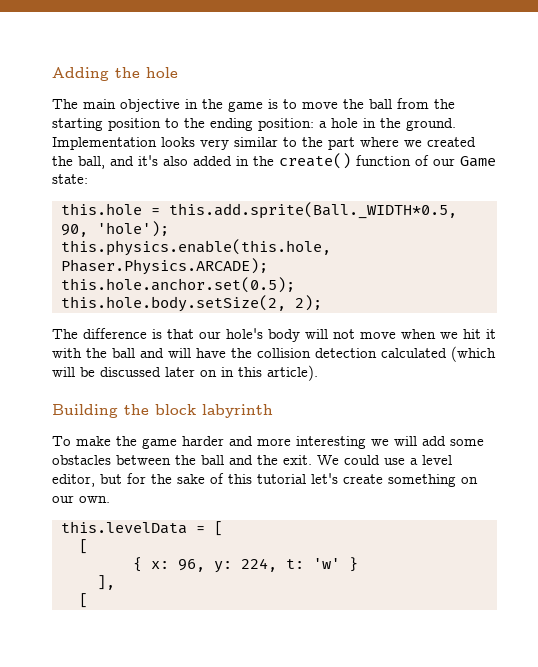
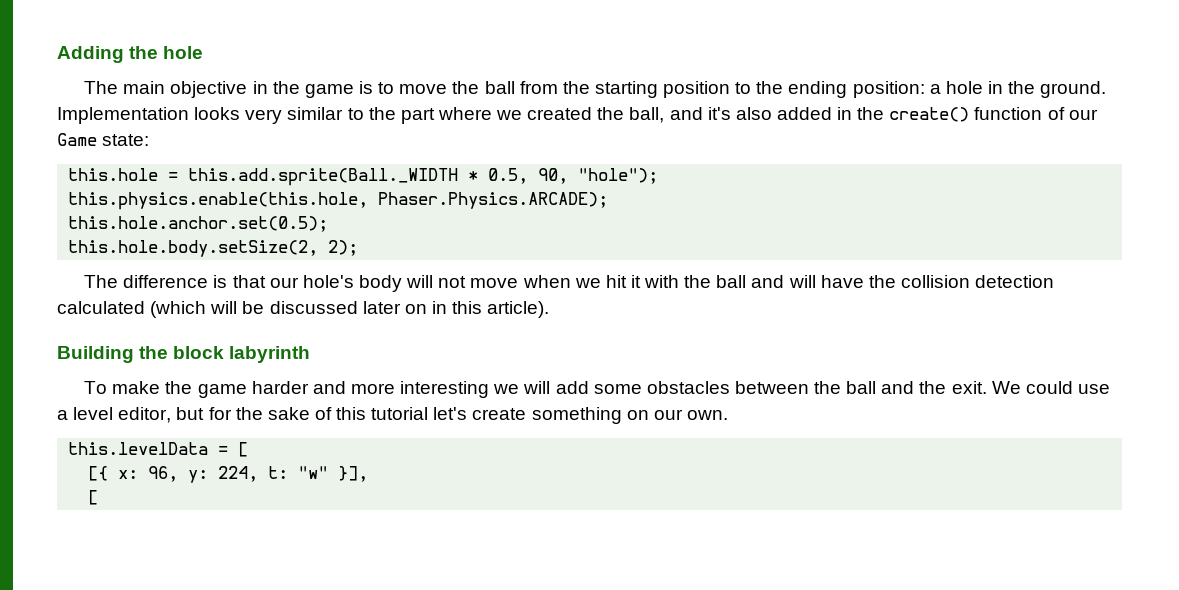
- this.hole = this.add.sprite(Ball._WIDTH*0.5, 90, 'hole');
+ this.hole = this.add.sprite(Ball._WIDTH * 0.5, 90, "hole");
  this.levelData = [
- [
- { x: 96, y: 224, t: 'w' }
- ],
+ [{ x: 96, y: 224, t: "w" }],

